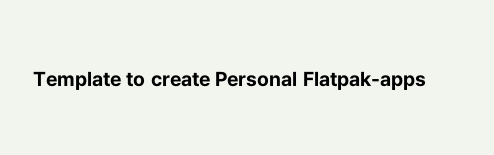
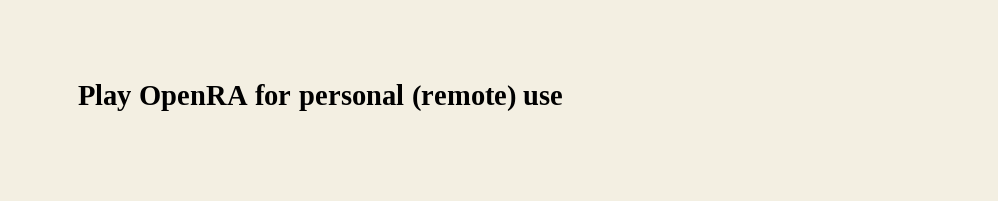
- Template to create Personal Flatpak-apps
+ Play OpenRA for personal (remote) use

